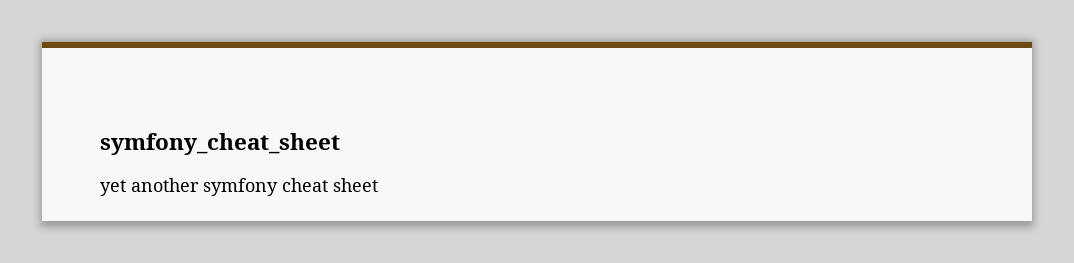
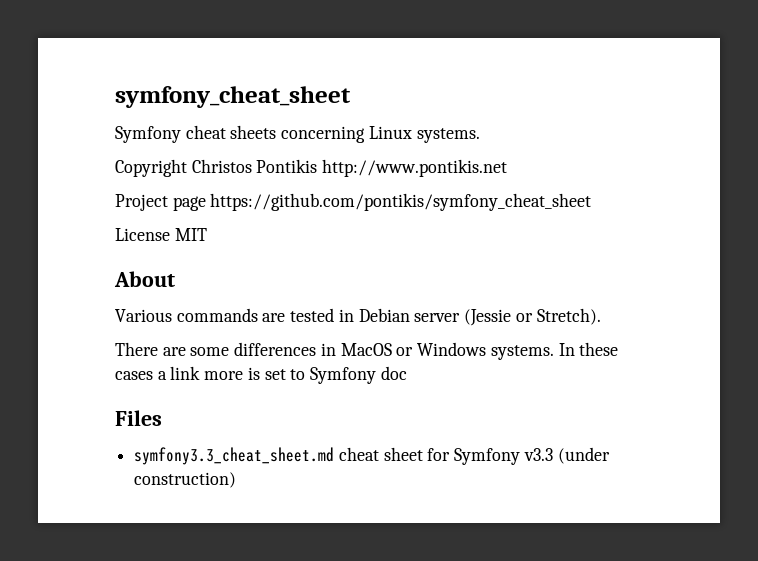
- yet another symfony cheat sheet
+ Symfony cheat sheets concerning Linux systems.
+ Copyright Christos Pontikis http://www.pontikis.net
+ Project page https://github.com/pontikis/symfony_cheat_sheet
+ License MIT
+ About
+ Various commands are tested in Debian server (Jessie or Stretch).
+ There are some differences in MacOS or Windows systems. In these cases a link more is set to Symfony doc
+ Files
+ symfony3.3_cheat_sheet.md cheat sheet for Symfony v3.3 (under construction)

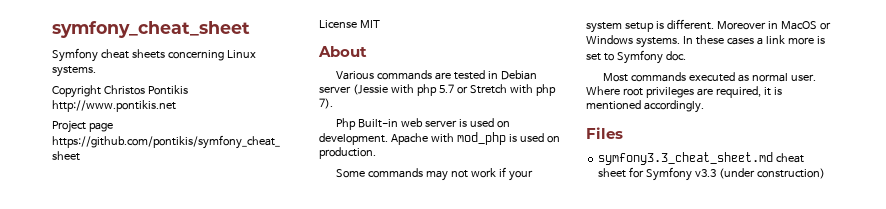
- Various commands are tested in Debian server (Jessie or Stretch).
- There are some differences in MacOS or Windows systems.
+ Various commands are tested in Debian server (Jessie with php 5.7 or Stretch with php 7).
+ Php Built-in web server is used on development. Apache with mod_php is used on production.
+ Some commands may not work if your system setup is different. Moreover in MacOS or Windows systems.
- In these cases a link more is set to Symfony doc
+ In these cases a link more is set to Symfony doc.
+ Most commands executed as normal user. Where root privileges are required, it is mentioned accordingly.

